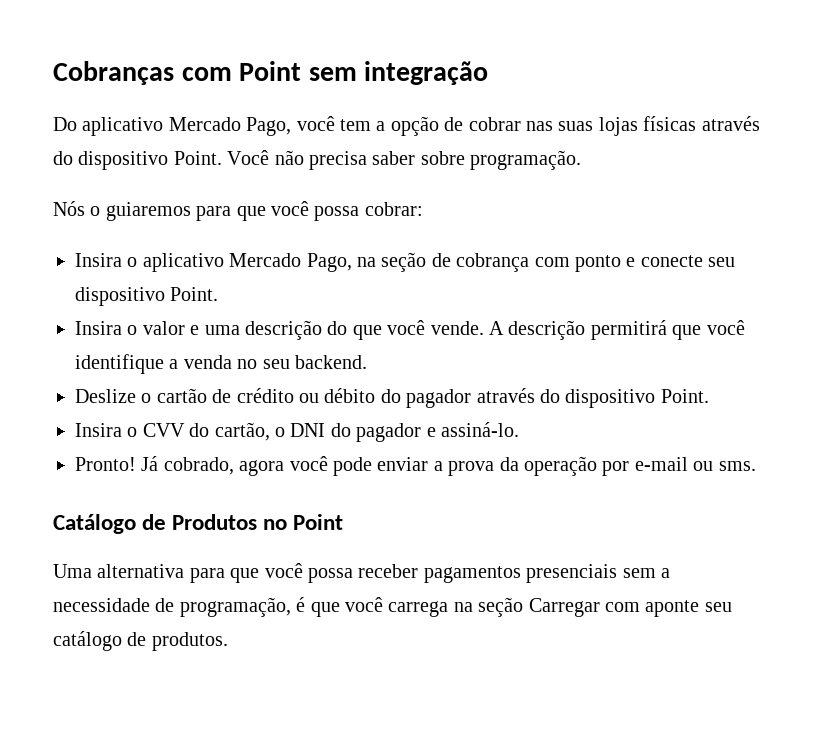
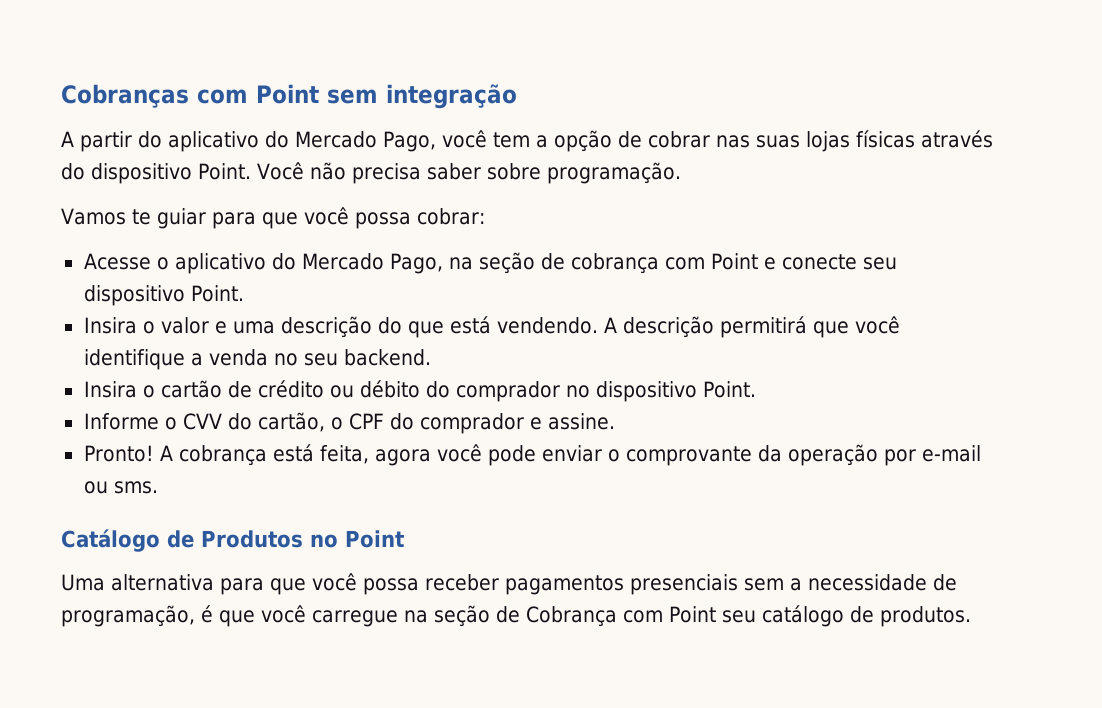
- Do aplicativo Mercado Pago, você tem a opção de cobrar nas suas lojas físicas através do dispositivo Point.
+ A partir do aplicativo do Mercado Pago, você tem a opção de cobrar nas suas lojas físicas através do dispositivo Point.
- Nós o guiaremos para que você possa cobrar:
+ Vamos te guiar para que você possa cobrar:
- Insira o aplicativo Mercado Pago, na seção de cobrança com ponto e conecte seu dispositivo Point.
+ Acesse o aplicativo do Mercado Pago, na seção de cobrança com Point e conecte seu dispositivo Point.
- Insira o valor e uma descrição do que você vende.
+ Insira o valor e uma descrição do que está vendendo.
- Deslize o cartão de crédito ou débito do pagador através do dispositivo Point.
- Insira o CVV do cartão, o DNI do pagador e assiná-lo.
- Pronto! Já cobrado, agora você pode enviar a prova da operação por e-mail ou sms.
+ Insira o cartão de crédito ou débito do comprador no dispositivo Point.
+ Informe o CVV do cartão, o CPF do comprador e assine.
+ Pronto! A cobrança está feita, agora você pode enviar o comprovante da operação por e-mail ou sms.
- Uma alternativa para que você possa receber pagamentos presenciais sem a necessidade de programação, é que você carrega na seção Carregar com aponte seu catálogo de produtos.
+ Uma alternativa para que você possa receber pagamentos presenciais sem a necessidade de programação, é que você carregue na seção de Cobrança com Point seu catálogo de produtos.

